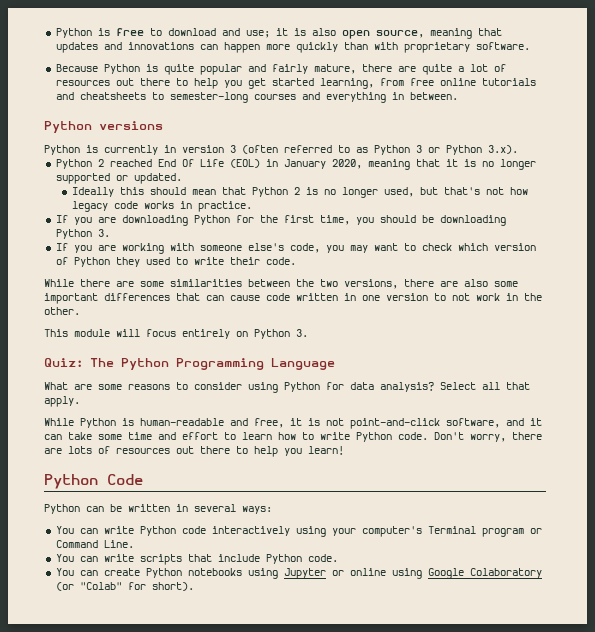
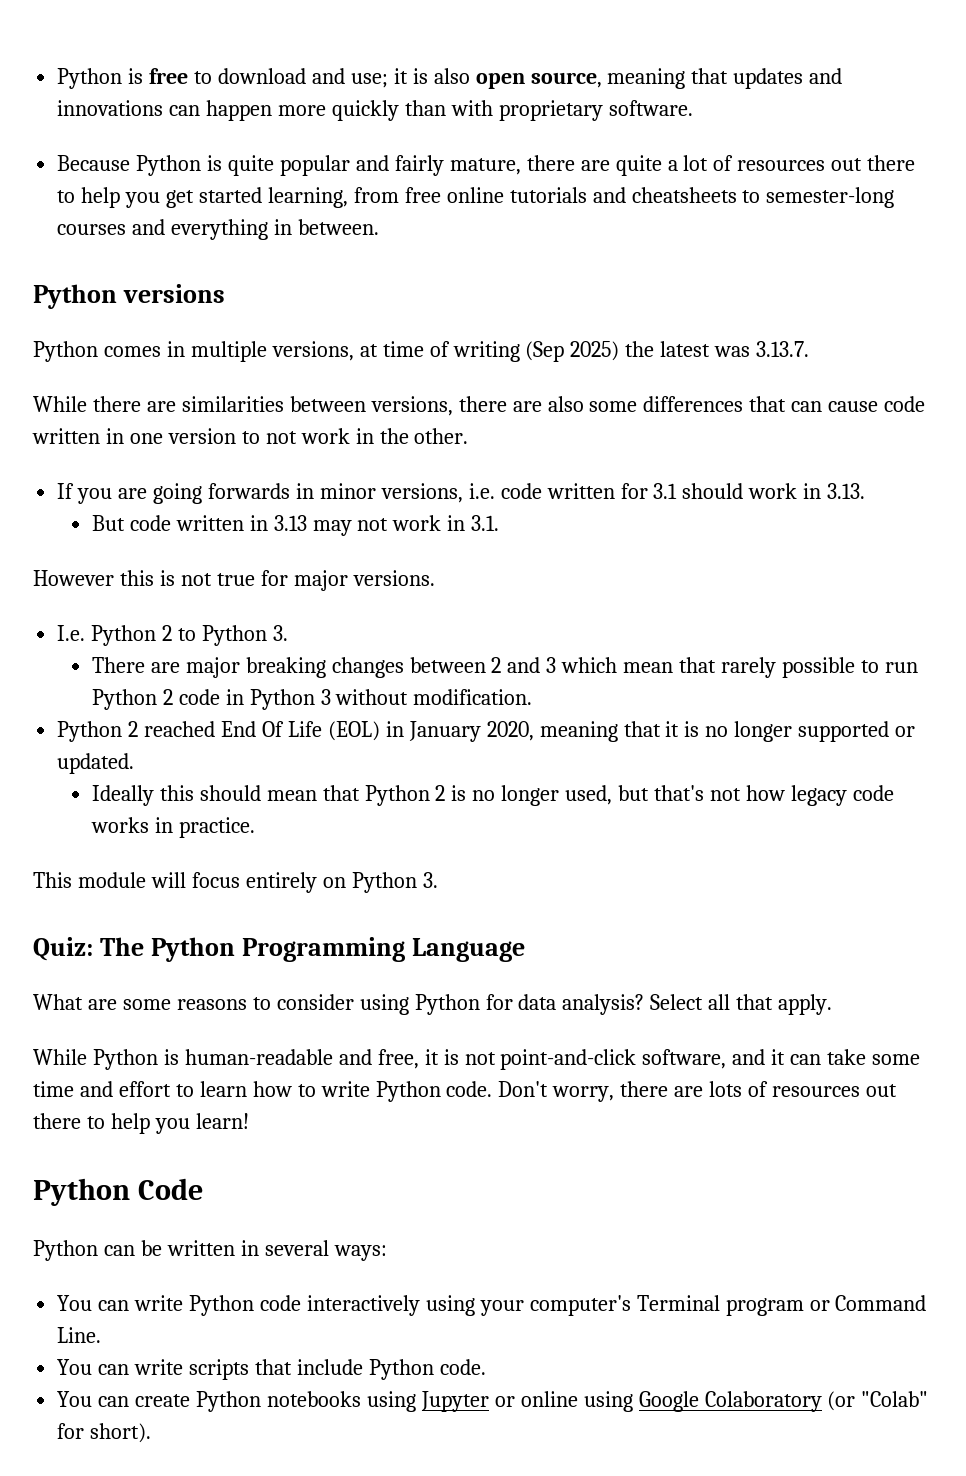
- Python is currently in version 3 (often referred to as Python 3 or Python 3.x).
+ Python comes in multiple versions, at time of writing (Sep 2025) the latest was 3.13.7.
+ While there are similarities between versions, there are also some differences that can cause code written in one version to not work in the other.
+ If you are going forwards in minor versions, i.e. code written for 3.1 should work in 3.13.
+ But code written in 3.13 may not work in 3.1.
+ However this is not true for major versions.
+ I.e. Python 2 to Python 3.
+ There are major breaking changes between 2 and 3 which mean that rarely possible to run Python 2 code in Python 3 without modification.
- If you are downloading Python for the first time, you should be downloading Python 3.
- If you are working with someone else's code, you may want to check which version of Python they used to write their code.
- While there are some similarities between the two versions, there are also some important differences that can cause code written in one version to not work in the other.

